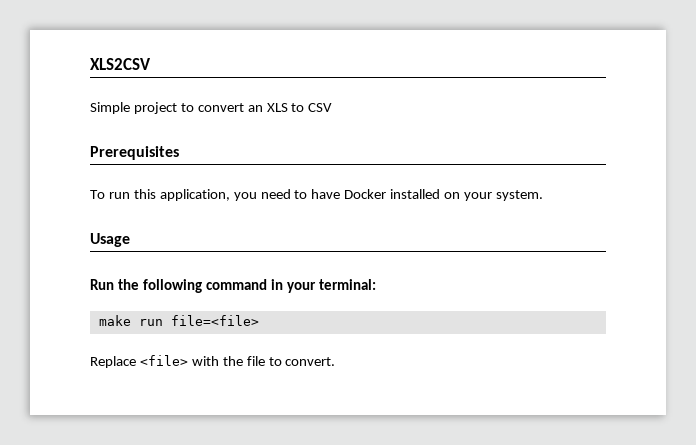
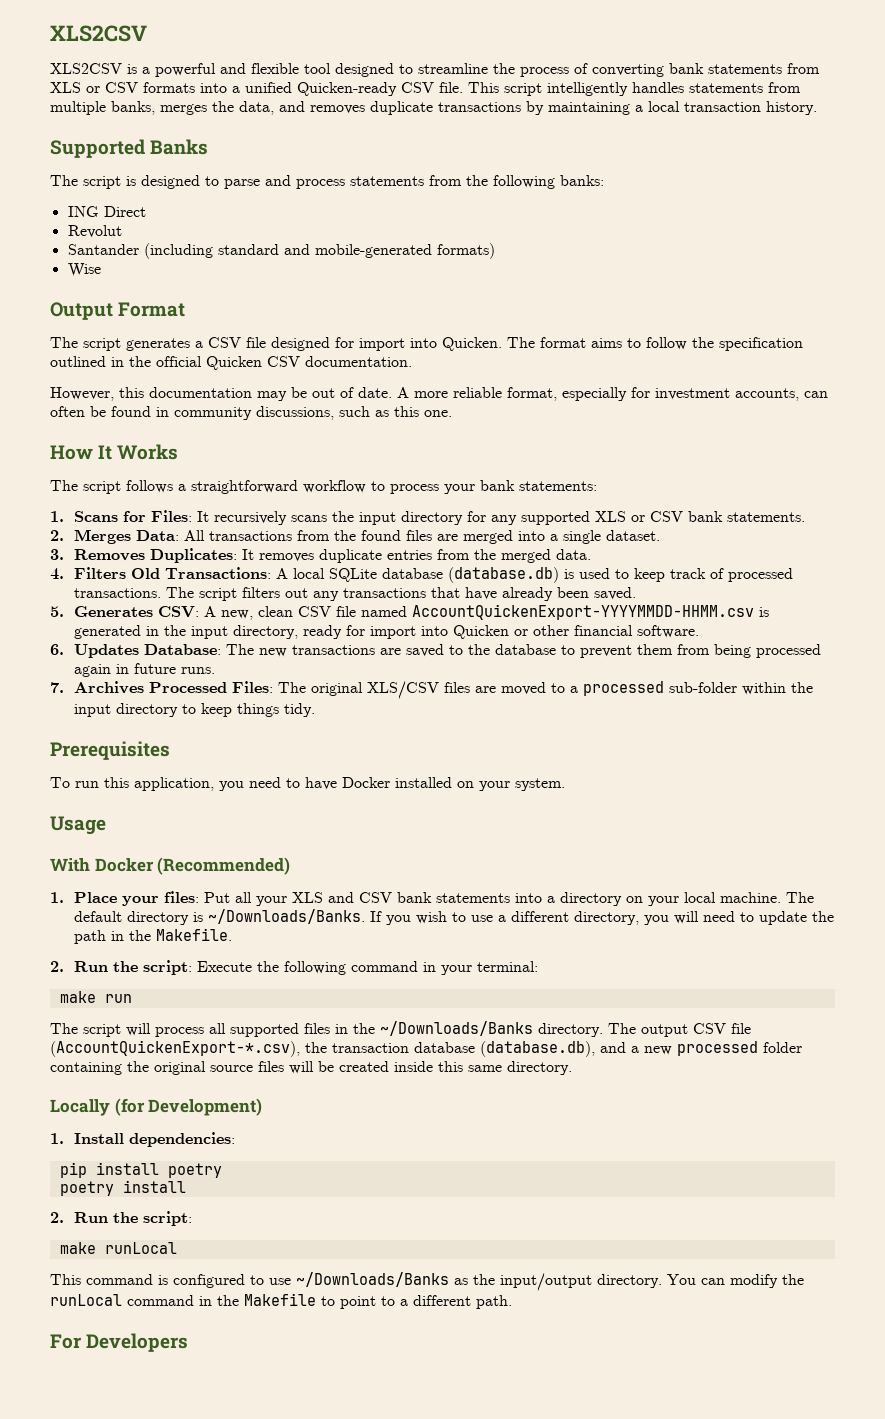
- Simple project to convert an XLS to CSV
+ XLS2CSV is a powerful and flexible tool designed to streamline the process of converting bank statements from XLS or CSV formats into a unified Quicken-ready CSV file. This script intelligently handles statements from multiple banks, merges the data, and removes duplicate transactions by maintaining a local transaction history.
+ Supported Banks
+ The script is designed to parse and process statements from the following banks:
+ ING Direct
+ Revolut
+ Santander (including standard and mobile-generated formats)
+ Wise
+ Output Format
+ The script generates a CSV file designed for import into Quicken. The format aims to follow the specification outlined in the official Quicken CSV documentation.
+ However, this documentation may be out of date. A more reliable format, especially for investment accounts, can often be found in community discussions, such as this one.
+ How It Works
+ The script follows a straightforward workflow to process your bank statements:
+ 1. Scans for Files: It recursively scans the input directory for any supported XLS or CSV bank statements.
+ 2. Merges Data: All transactions from the found files are merged into a single dataset.
+ 3. Removes Duplicates: It removes duplicate entries from the merged data.
+ 4. Filters Old Transactions: A local SQLite database (database.db) is used to keep track of processed transactions. The script filters out any transactions that have already been saved.
+ 5. Generates CSV: A new, clean CSV file named AccountQuickenExport-YYYYMMDD-HHMM.csv is generated in the input directory, ready for import into Quicken or other financial software.
+ 6. Updates Database: The new transactions are saved to the database to prevent them from being processed again in future runs.
+ 7. Archives Processed Files: The original XLS/CSV files are moved to a processed sub-folder within the input directory to keep things tidy.
- Run the following command in your terminal:
+ With Docker (Recommended)
+ 1. Place your files: Put all your XLS and CSV bank statements into a directory on your local machine. The default directory is ~/Downloads/Banks. If you wish to use a different directory, you will need to update the path in the Makefile.
+ 2. Run the script: Execute the following command in your terminal:
- make run file=<file>
- Replace <file> with the file to convert.
+ make run
+ The script will process all supported files in the ~/Downloads/Banks directory. The output CSV file (AccountQuickenExport-*.csv), the transaction database (database.db), and a new processed folder containing the original source files will be created inside this same directory.
+ Locally (for Development)
+ 1. Install dependencies:
+ pip install poetry
+ poetry install
+ 2. Run the script:
+ make runLocal
+ This command is configured to use ~/Downloads/Banks as the input/output directory. You can modify the runLocal command in the Makefile to point to a different path.
+ For Developers

